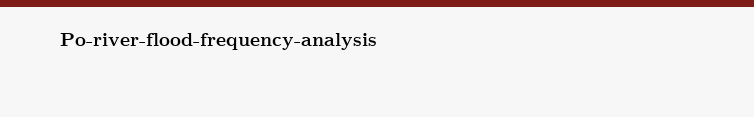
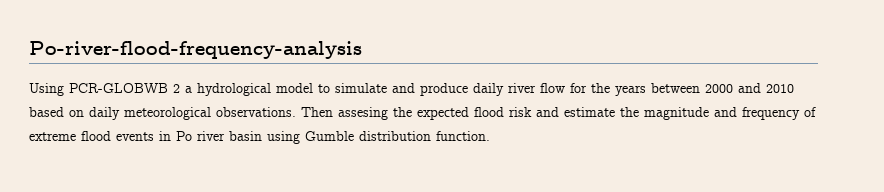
+ Using PCR-GLOBWB 2 a hydrological model to simulate and produce daily river flow for the years between 2000 and 2010 based on daily meteorological observations. Then assesing the expected flood risk and estimate the magnitude and frequency of extreme flood events in Po river basin using Gumble distribution function.

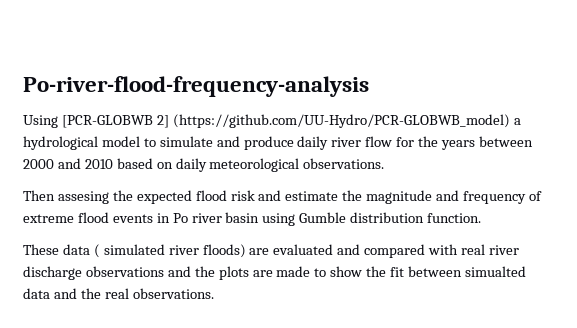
- Using PCR-GLOBWB 2 a hydrological model to simulate and produce daily river flow for the years between 2000 and 2010 based on daily meteorological observations. Then assesing the expected flood risk and estimate the magnitude and frequency of extreme flood events in Po river basin using Gumble distribution function.
+ Using [PCR-GLOBWB 2] (https://github.com/UU-Hydro/PCR-GLOBWB_model) a hydrological model to simulate and produce daily river flow for the years between 2000 and 2010 based on daily meteorological observations.
+ Then assesing the expected flood risk and estimate the magnitude and frequency of extreme flood events in Po river basin using Gumble distribution function.
+ These data ( simulated river floods) are evaluated and compared with real river discharge observations and the plots are made to show the fit between simualted data and the real observations.

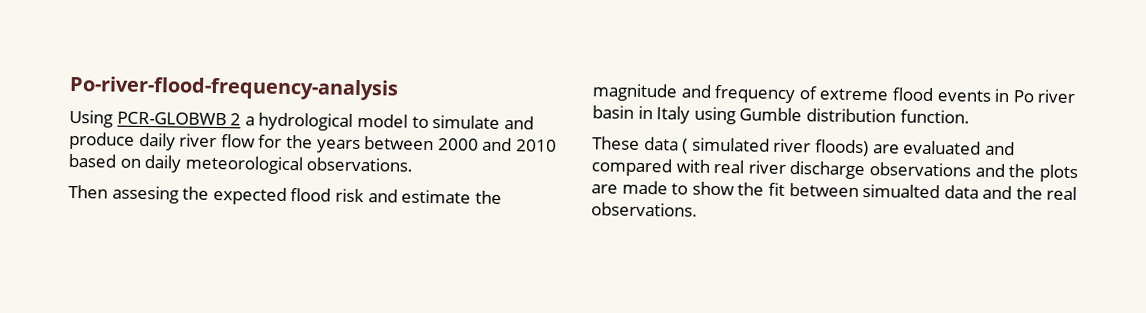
- Using [PCR-GLOBWB 2] (https://github.com/UU-Hydro/PCR-GLOBWB_model) a hydrological model to simulate and produce daily river flow for the years between 2000 and 2010 based on daily meteorological observations.
+ Using PCR-GLOBWB 2 a hydrological model to simulate and produce daily river flow for the years between 2000 and 2010 based on daily meteorological observations.
- Then assesing the expected flood risk and estimate the magnitude and frequency of extreme flood events in Po river basin using Gumble distribution function.
+ Then assesing the expected flood risk and estimate the magnitude and frequency of extreme flood events in Po river basin in Italy using Gumble distribution function.

